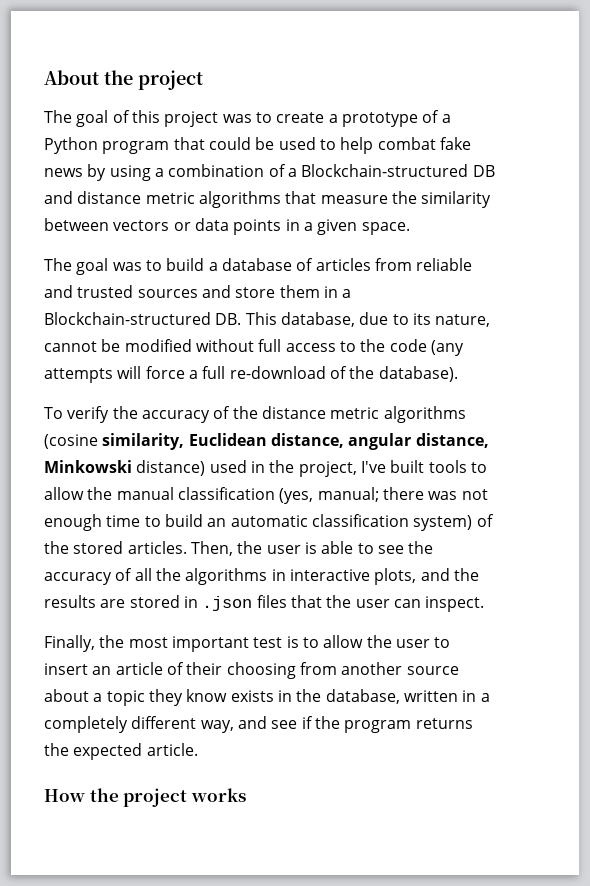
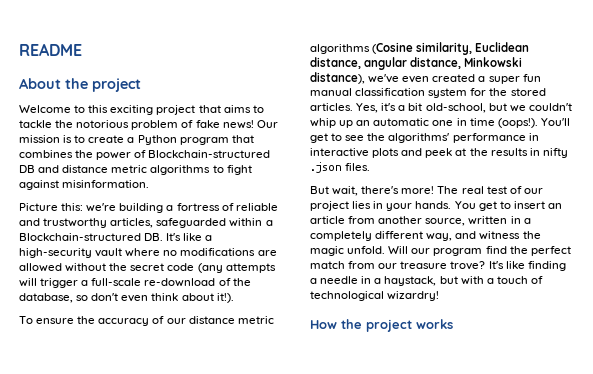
+ README
- The goal of this project was to create a prototype of a Python program that could be used to help combat fake news by using a combination of a Blockchain-structured DB and distance metric algorithms that measure the similarity between vectors or data points in a given space.
- The goal was to build a database of articles from reliable and trusted sources and store them in a Blockchain-structured DB. This database, due to its nature, cannot be modified without full access to the code (any attempts will force a full re-download of the database).
+ Welcome to this exciting project that aims to tackle the notorious problem of fake news! Our mission is to create a Python program that combines the power of Blockchain-structured DB and distance metric algorithms to fight against misinformation.
+ Picture this: we're building a fortress of reliable and trustworthy articles, safeguarded within a Blockchain-structured DB. It's like a high-security vault where no modifications are allowed without the secret code (any attempts will trigger a full-scale re-download of the database, so don't even think about it!).
- To verify the accuracy of the distance metric algorithms (cosine similarity, Euclidean distance, angular distance, Minkowski distance) used in the project, I've built tools to allow the manual classification (yes, manual; there was not enough time to build an automatic classification system) of the stored articles. Then, the user is able to see the accuracy of all the algorithms in interactive plots, and the results are stored in .json files that the user can inspect.
- Finally, the most important test is to allow the user to insert an article of their choosing from another source about a topic they know exists in the database, written in a completely different way, and see if the program returns the expected article.
+ To ensure the accuracy of our distance metric algorithms (Cosine similarity, Euclidean distance, angular distance, Minkowski distance), we've even created a super fun manual classification system for the stored articles. Yes, it's a bit old-school, but we couldn't whip up an automatic one in time (oops!). You'll get to see the algorithms' performance in interactive plots and peek at the results in nifty .json files.
+ But wait, there's more! The real test of our project lies in your hands. You get to insert an article from another source, written in a completely different way, and witness the magic unfold. Will our program find the perfect match from our treasure trove? It's like finding a needle in a haystack, but with a touch of technological wizardry!

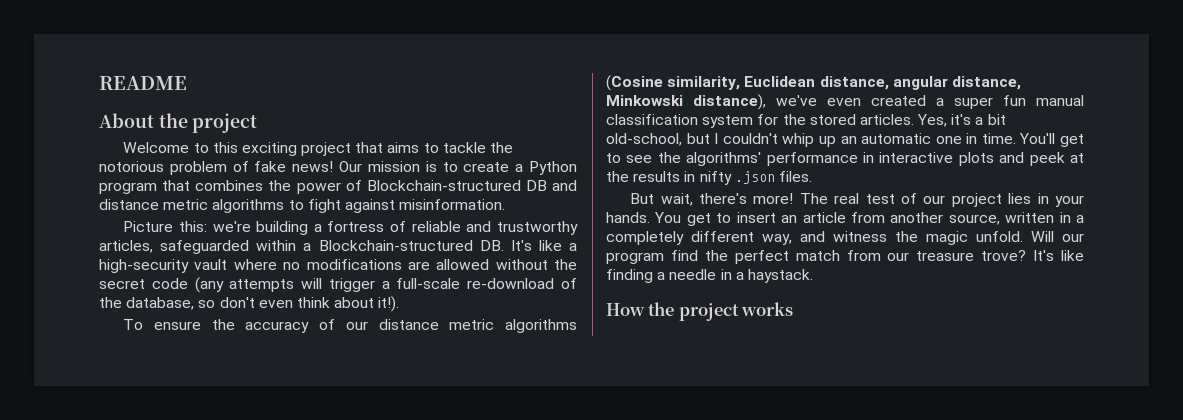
- Yes, it's a bit old-school, but we couldn't whip up an automatic one in time (oops!).
+ Yes, it's a bit old-school, but I couldn't whip up an automatic one in time.
- It's like finding a needle in a haystack, but with a touch of technological wizardry!
+ It's like finding a needle in a haystack.

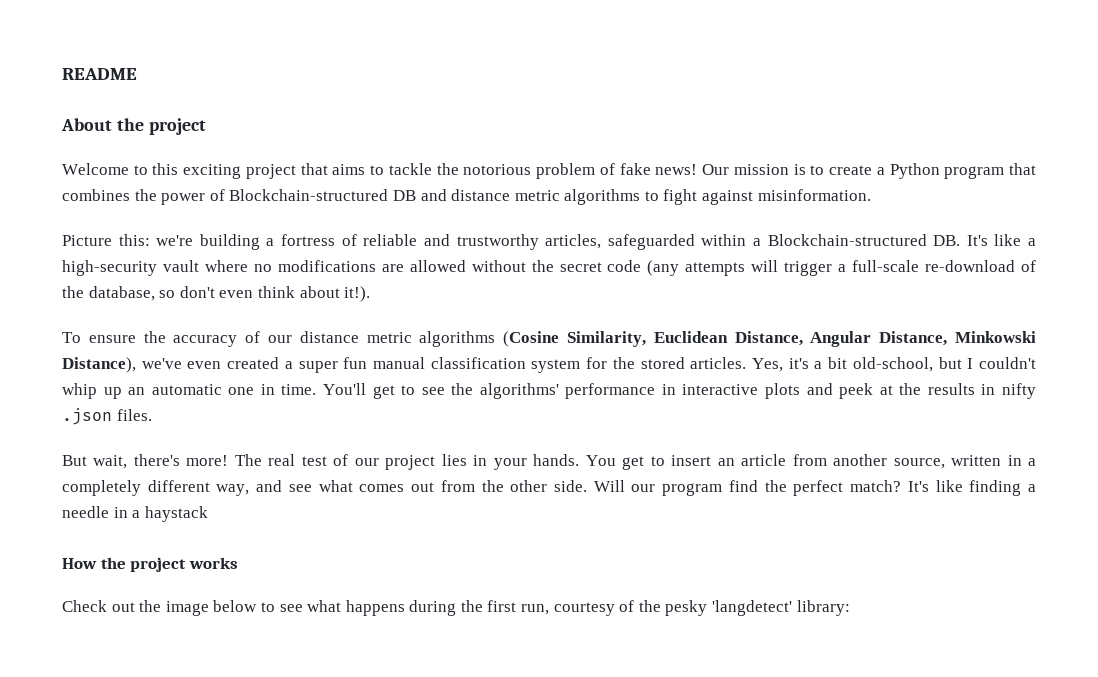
- To ensure the accuracy of our distance metric algorithms (Cosine similarity, Euclidean distance, angular distance, Minkowski distance), we've even created a super fun manual classification system for the stored articles.
+ To ensure the accuracy of our distance metric algorithms (Cosine Similarity, Euclidean Distance, Angular Distance, Minkowski Distance), we've even created a super fun manual classification system for the stored articles.
- You get to insert an article from another source, written in a completely different way, and witness the magic unfold.
+ You get to insert an article from another source, written in a completely different way, and see what comes out from the other side.
- Will our program find the perfect match from our treasure trove?
+ Will our program find the perfect match?
- It's like finding a needle in a haystack.
+ It's like finding a needle in a haystack
+ Check out the image below to see what happens during the first run, courtesy of the pesky 'langdetect' library:

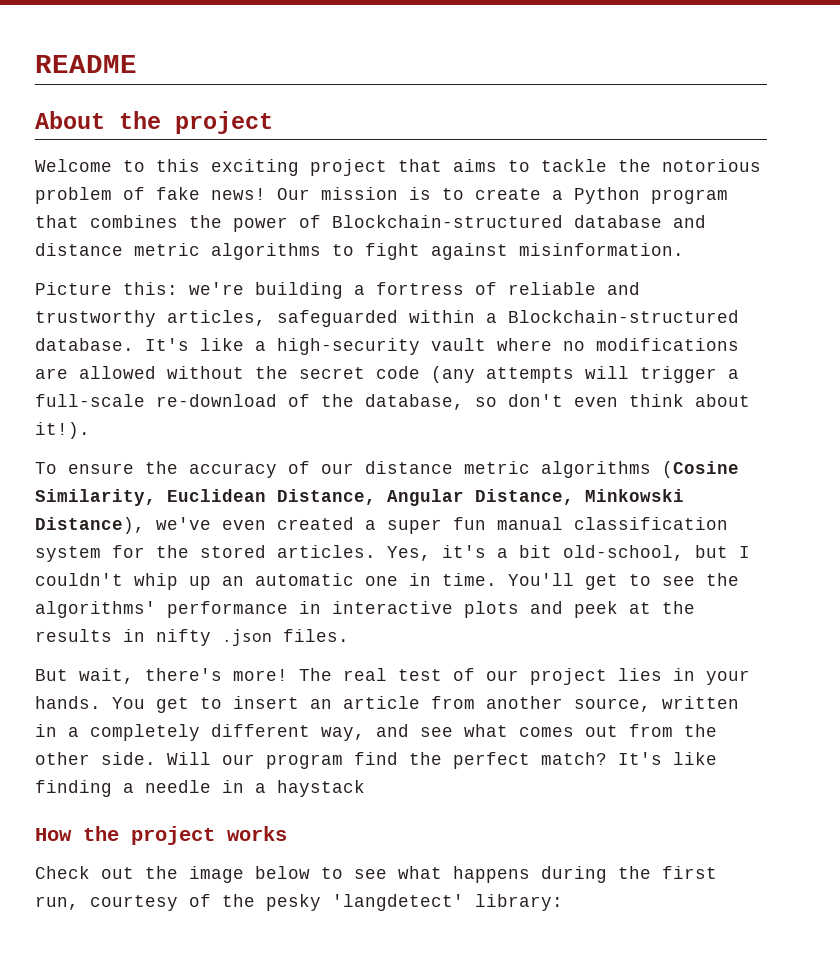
- Our mission is to create a Python program that combines the power of Blockchain-structured DB and distance metric algorithms to fight against misinformation.
+ Our mission is to create a Python program that combines the power of Blockchain-structured database and distance metric algorithms to fight against misinformation.
- Picture this: we're building a fortress of reliable and trustworthy articles, safeguarded within a Blockchain-structured DB. It's like a high-security vault where no modifications are allowed without the secret code (any attempts will trigger a full-scale re-download of the database, so don't even think about it!).
+ Picture this: we're building a fortress of reliable and trustworthy articles, safeguarded within a Blockchain-structured database. It's like a high-security vault where no modifications are allowed without the secret code (any attempts will trigger a full-scale re-download of the database, so don't even think about it!).

